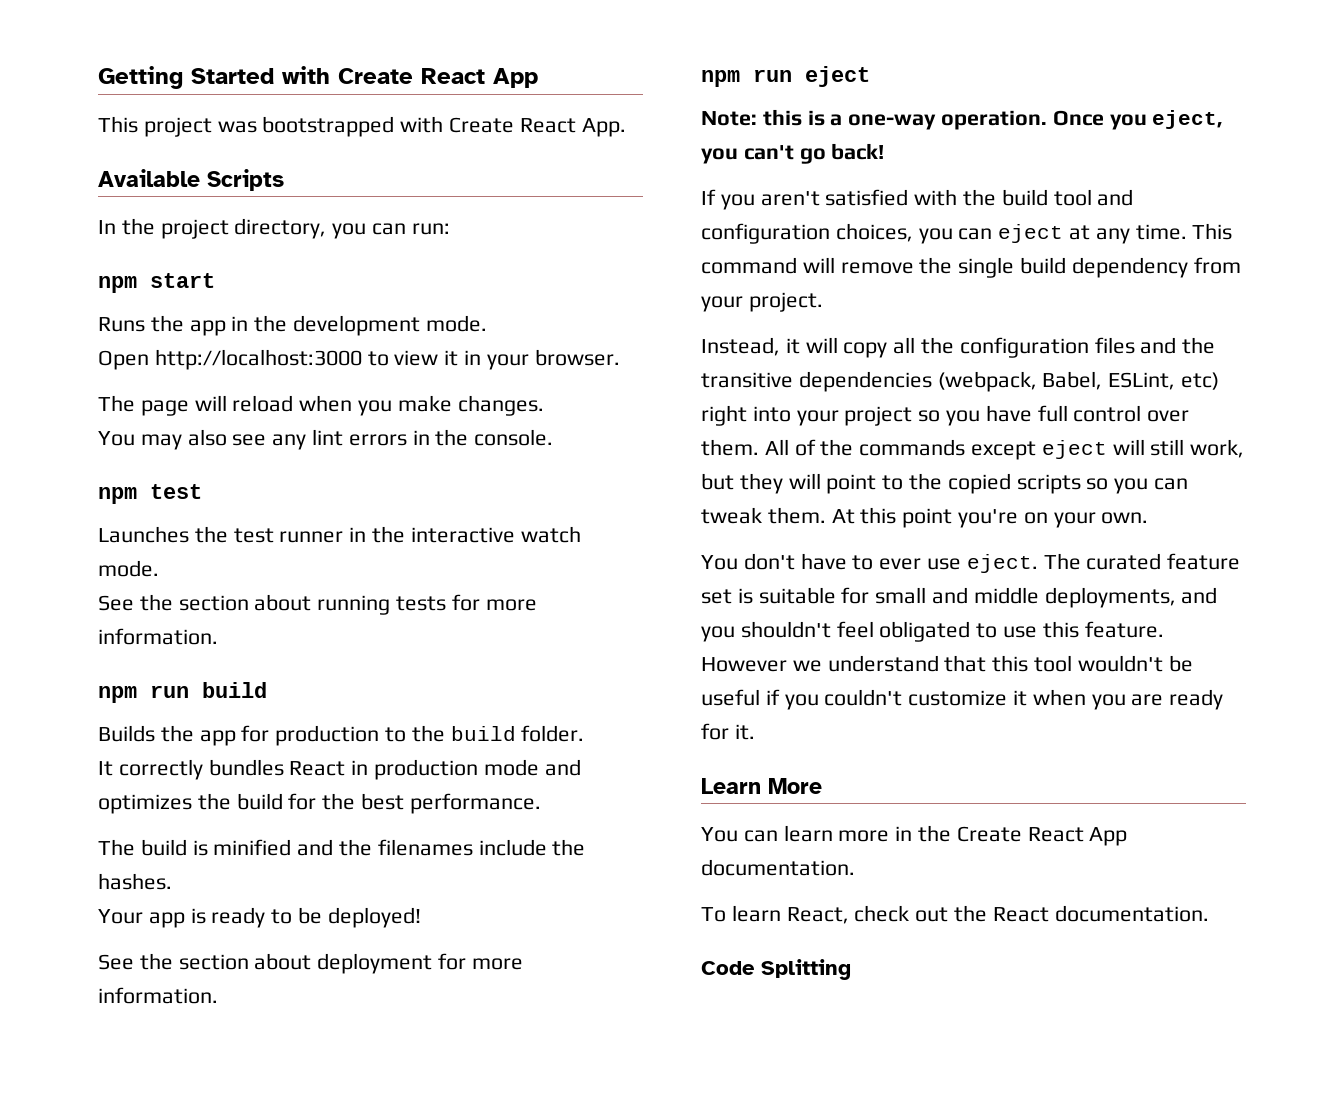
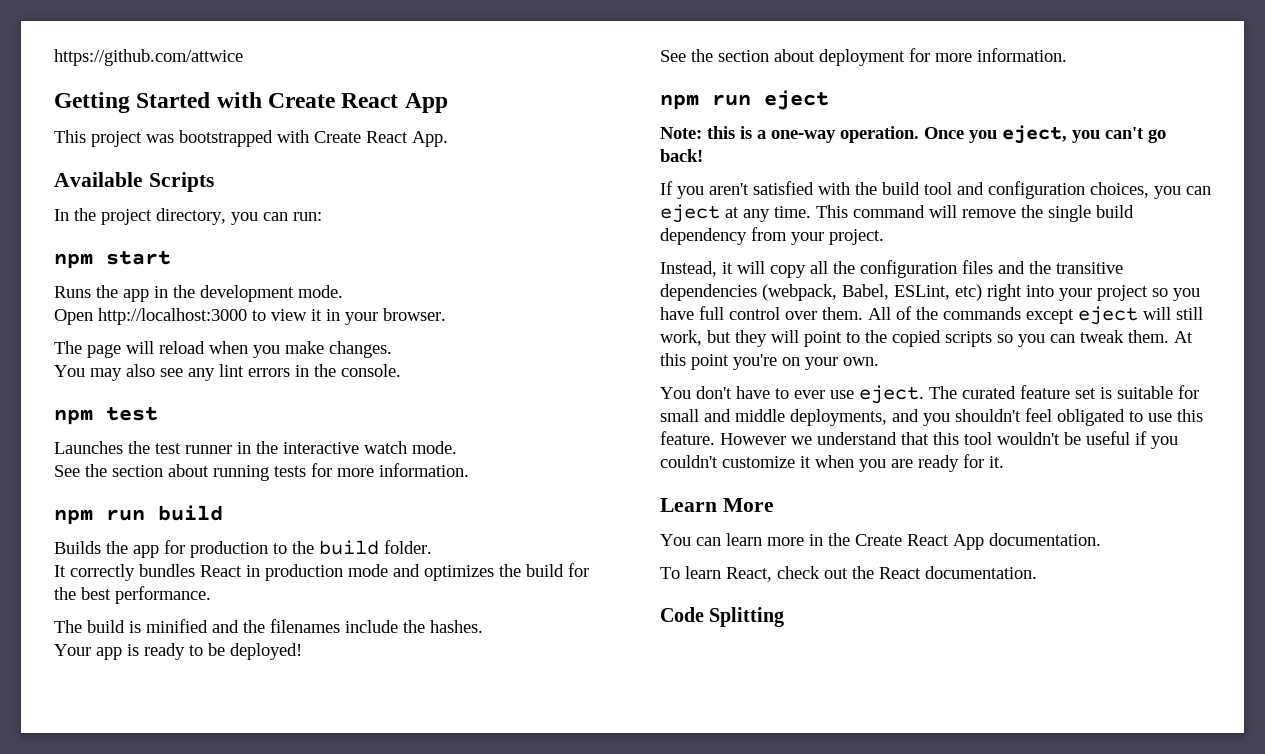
+ https://github.com/attwice

